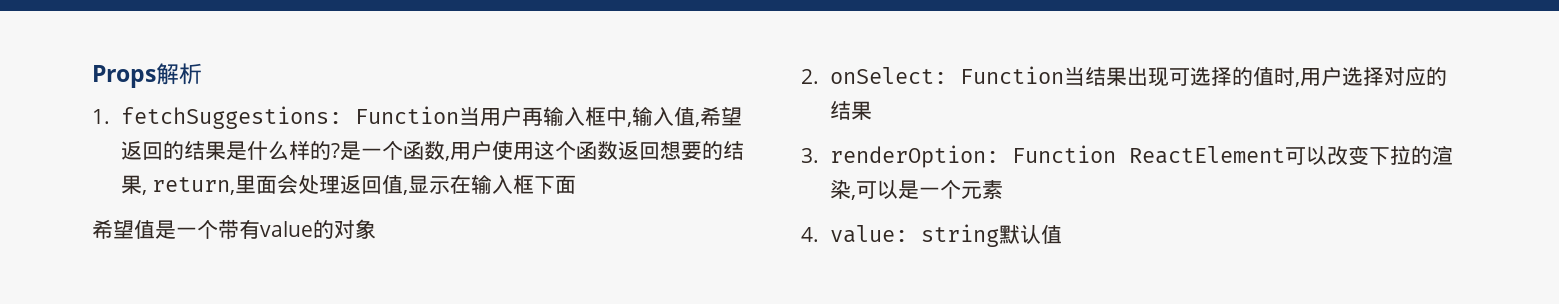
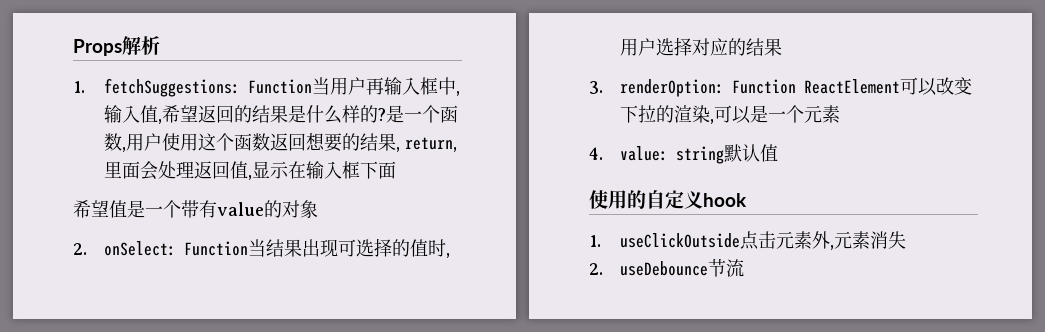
+ 使用的自定义hook
+ 1. useClickOutside点击元素外,元素消失
+ 2. useDebounce节流

